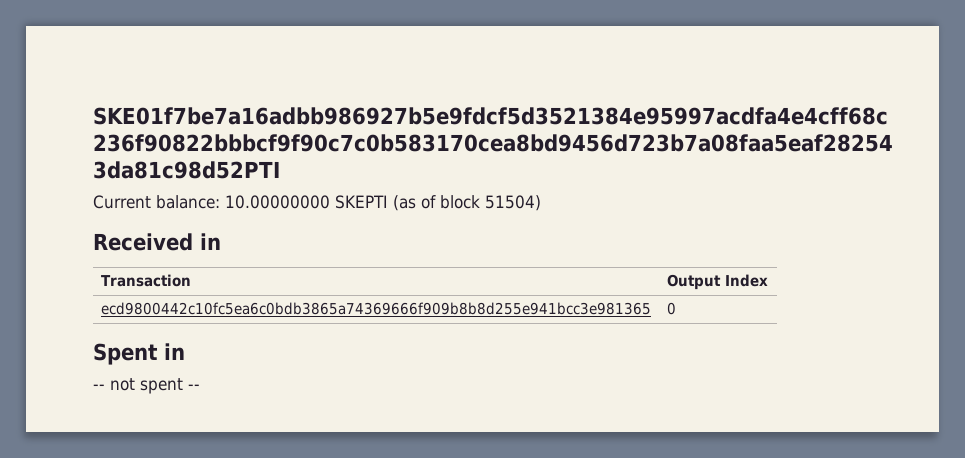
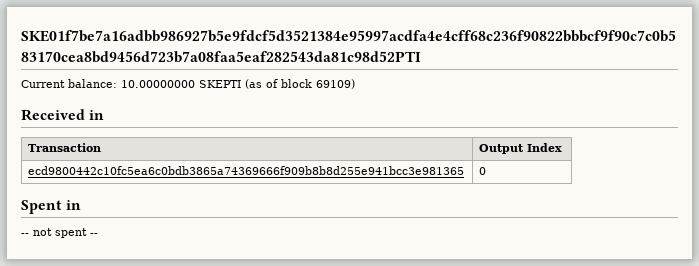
- Current balance: 10.00000000 SKEPTI (as of block 51504)
+ Current balance: 10.00000000 SKEPTI (as of block 69109)

